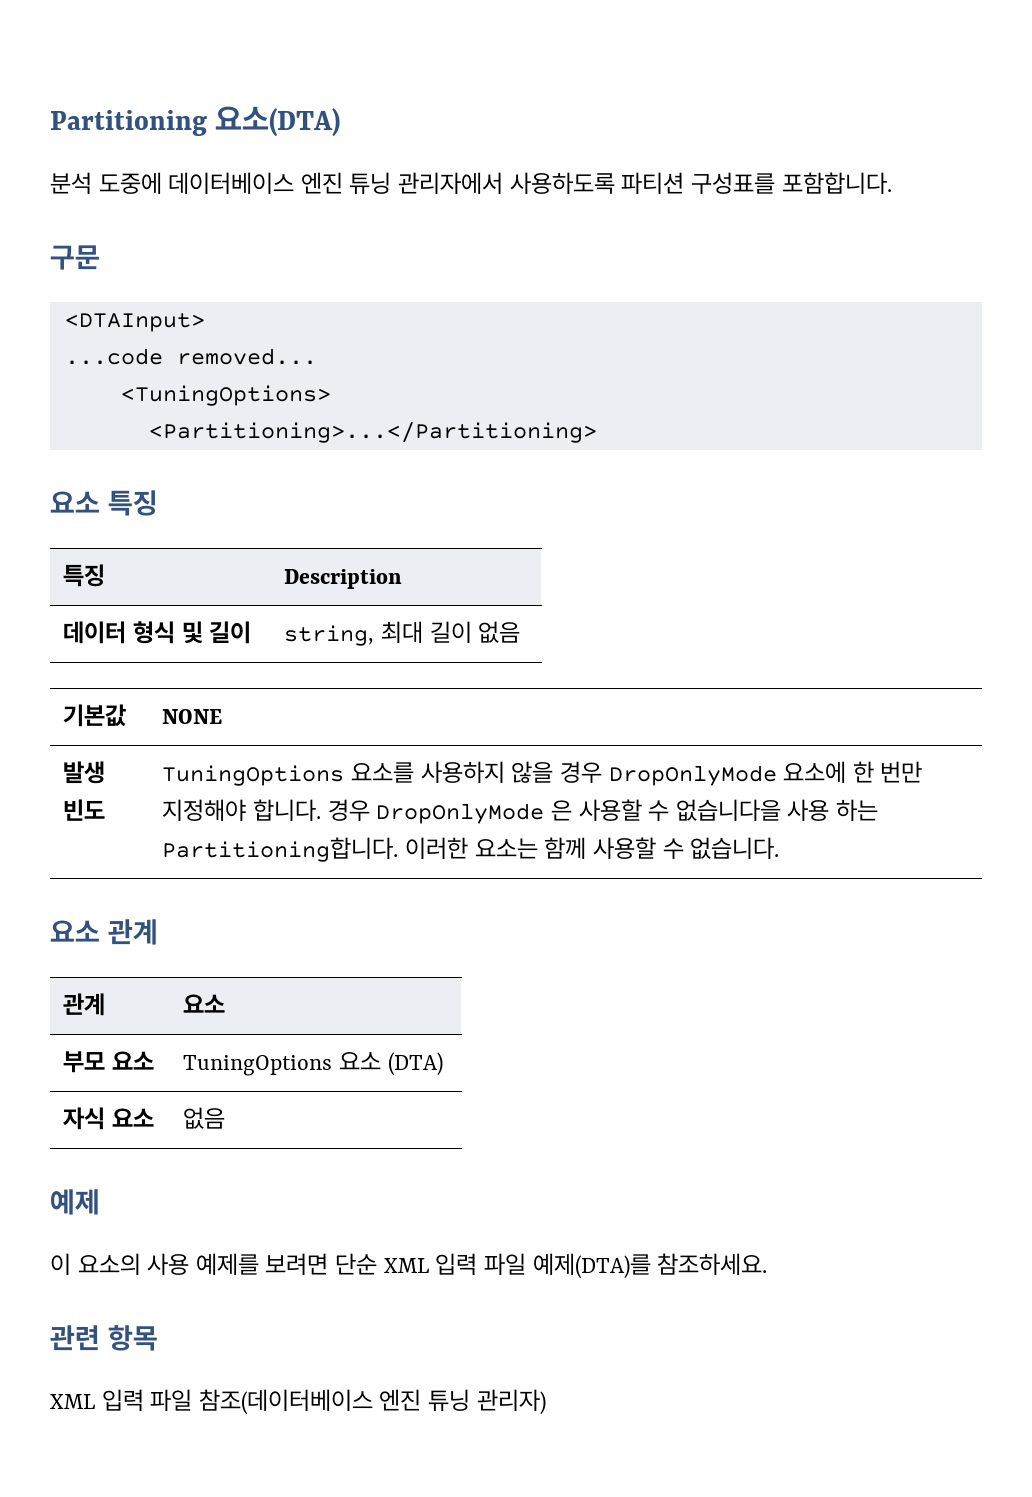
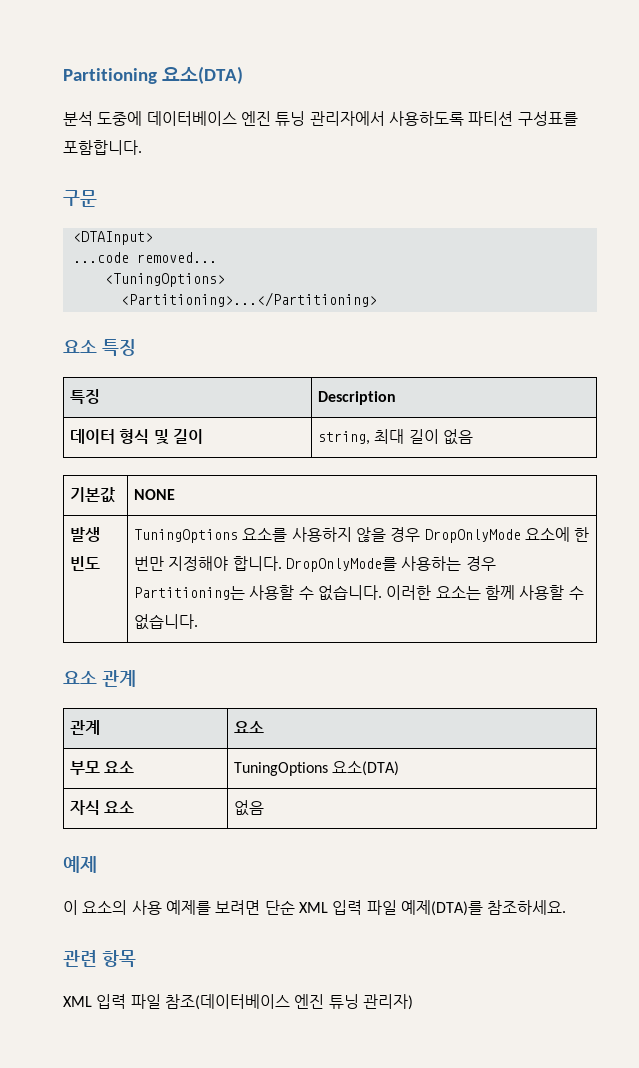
- 발생 빈도 | TuningOptions 요소를 사용하지 않을 경우 DropOnlyMode 요소에 한 번만 지정해야 합니다. 경우 DropOnlyMode 은 사용할 수 없습니다을 사용 하는 Partitioning합니다. 이러한 요소는 함께 사용할 수 없습니다.
+ 발생 빈도 | TuningOptions 요소를 사용하지 않을 경우 DropOnlyMode 요소에 한 번만 지정해야 합니다. DropOnlyMode를 사용하는 경우 Partitioning는 사용할 수 없습니다. 이러한 요소는 함께 사용할 수 없습니다.
- 부모 요소 | TuningOptions 요소 (DTA)
+ 부모 요소 | TuningOptions 요소(DTA)

